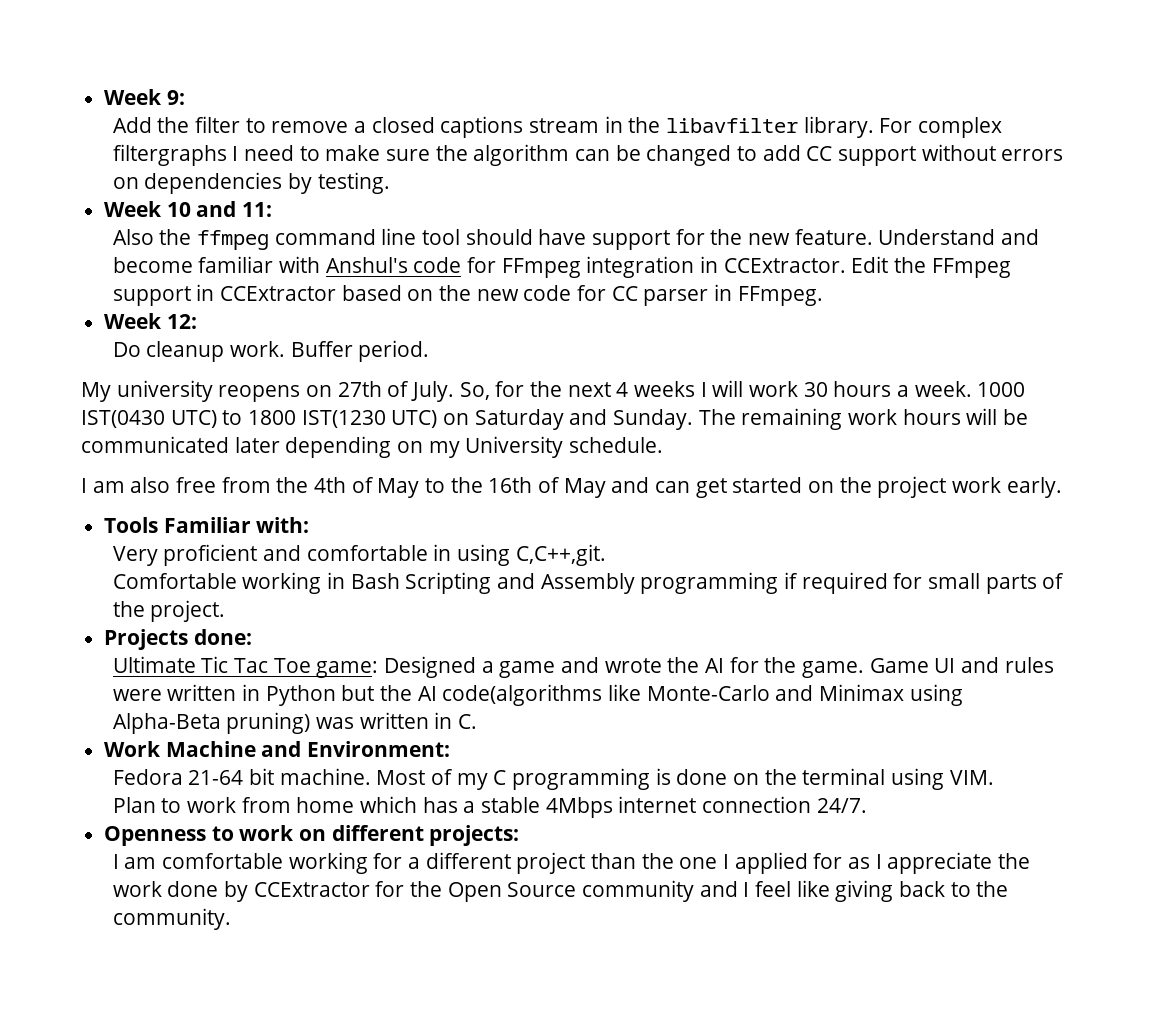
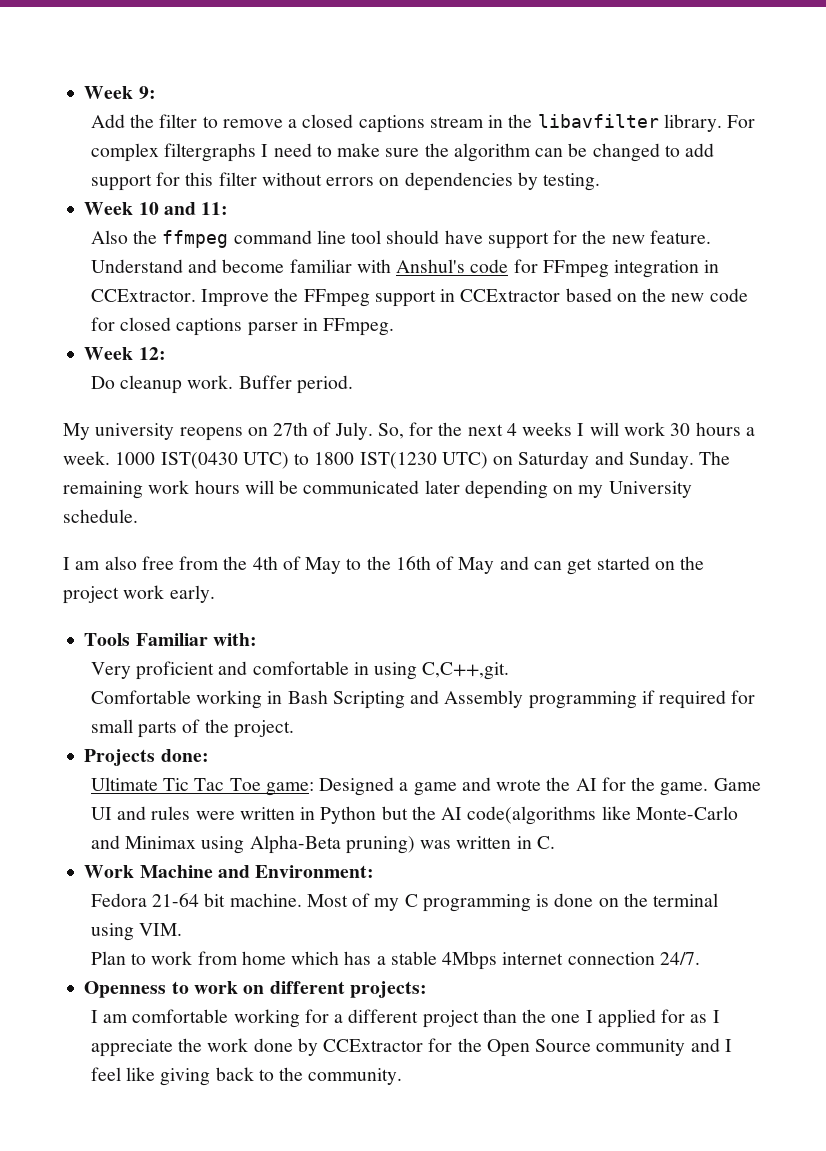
- For complex filtergraphs I need to make sure the algorithm can be changed to add CC support without errors on dependencies by testing.
+ For complex filtergraphs I need to make sure the algorithm can be changed to add support for this filter without errors on dependencies by testing.
- Edit the FFmpeg support in CCExtractor based on the new code for CC parser in FFmpeg.
+ Improve the FFmpeg support in CCExtractor based on the new code for closed captions parser in FFmpeg.

